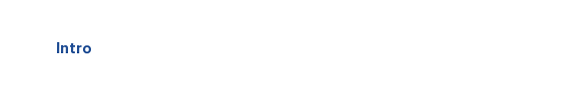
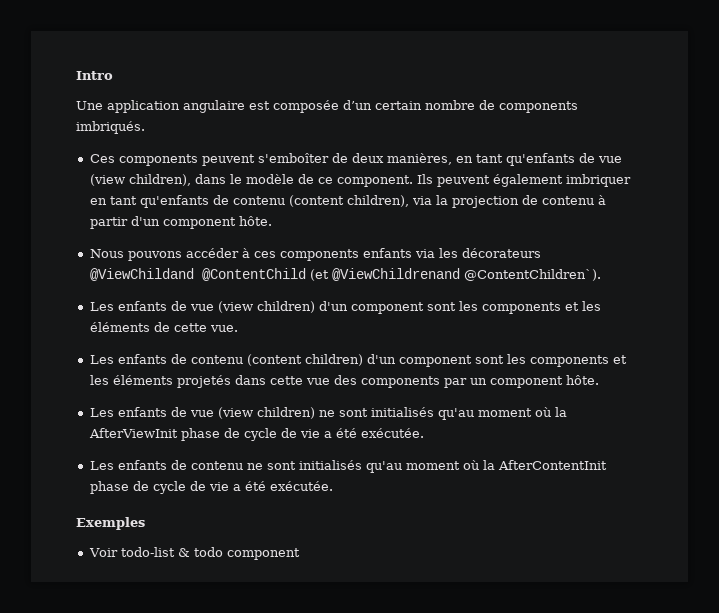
+ Une application angulaire est composée d’un certain nombre de components imbriqués.
+ Ces components peuvent s'emboîter de deux manières, en tant qu'enfants de vue (view children), dans le modèle de ce component. Ils peuvent également imbriquer en tant qu'enfants de contenu (content children), via la projection de contenu à partir d'un component hôte.
+ Nous pouvons accéder à ces components enfants via les décorateurs @ViewChildand @ContentChild (et @ViewChildrenand @ContentChildren`).
+ Les enfants de vue (view children) d'un component sont les components et les éléments de cette vue.
+ Les enfants de contenu (content children) d'un component sont les components et les éléments projetés dans cette vue des components par un component hôte.
+ Les enfants de vue (view children) ne sont initialisés qu'au moment où la AfterViewInit phase de cycle de vie a été exécutée.
+ Les enfants de contenu ne sont initialisés qu'au moment où la AfterContentInit phase de cycle de vie a été exécutée.
+ Exemples
+ Voir todo-list & todo component

